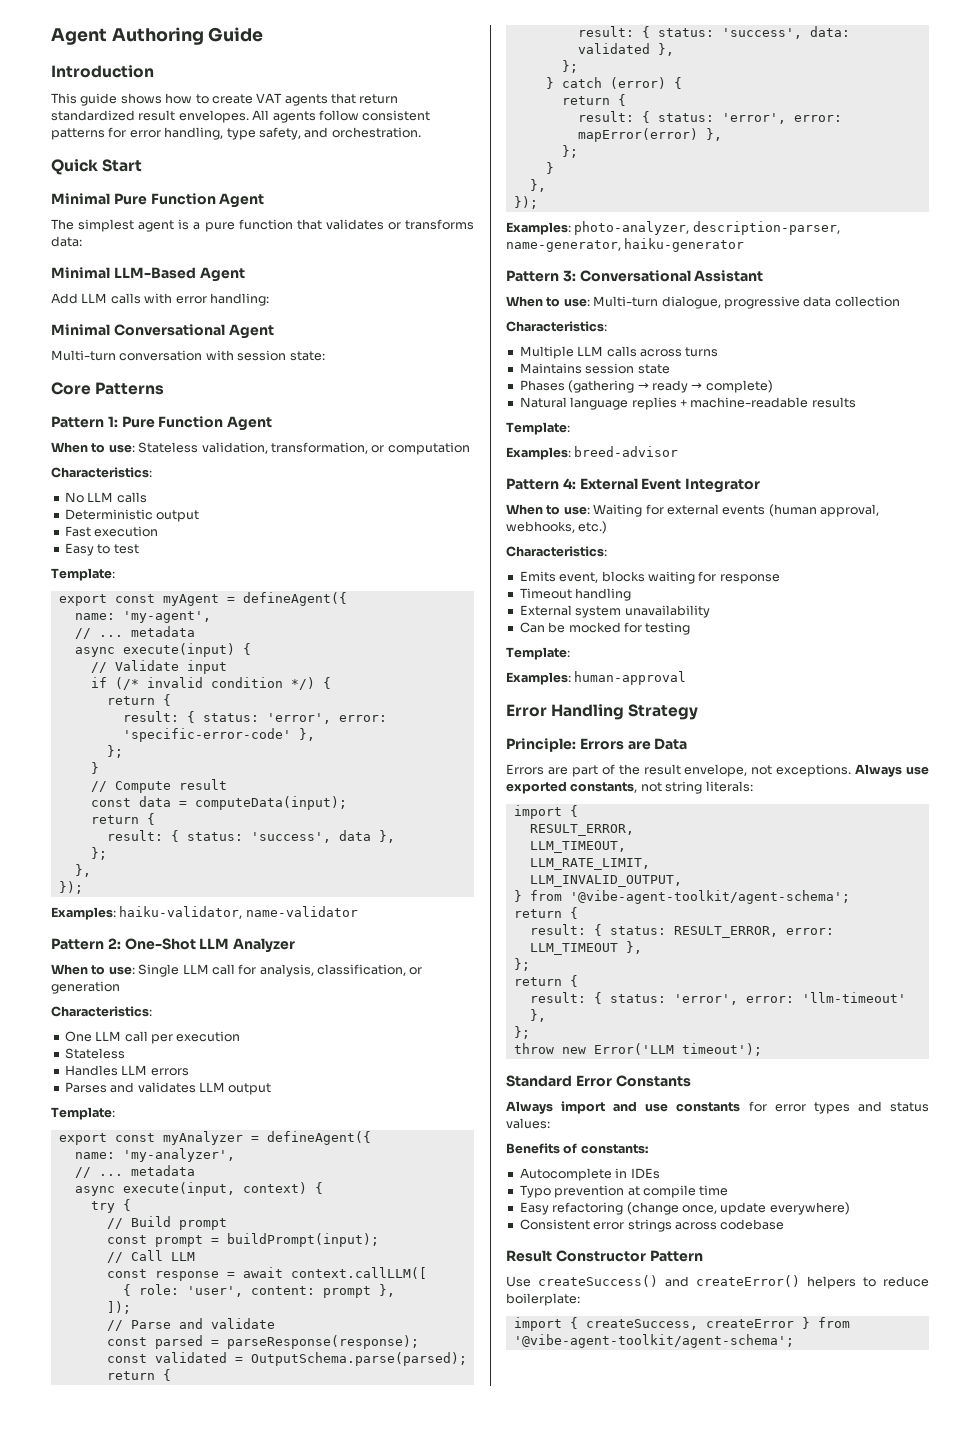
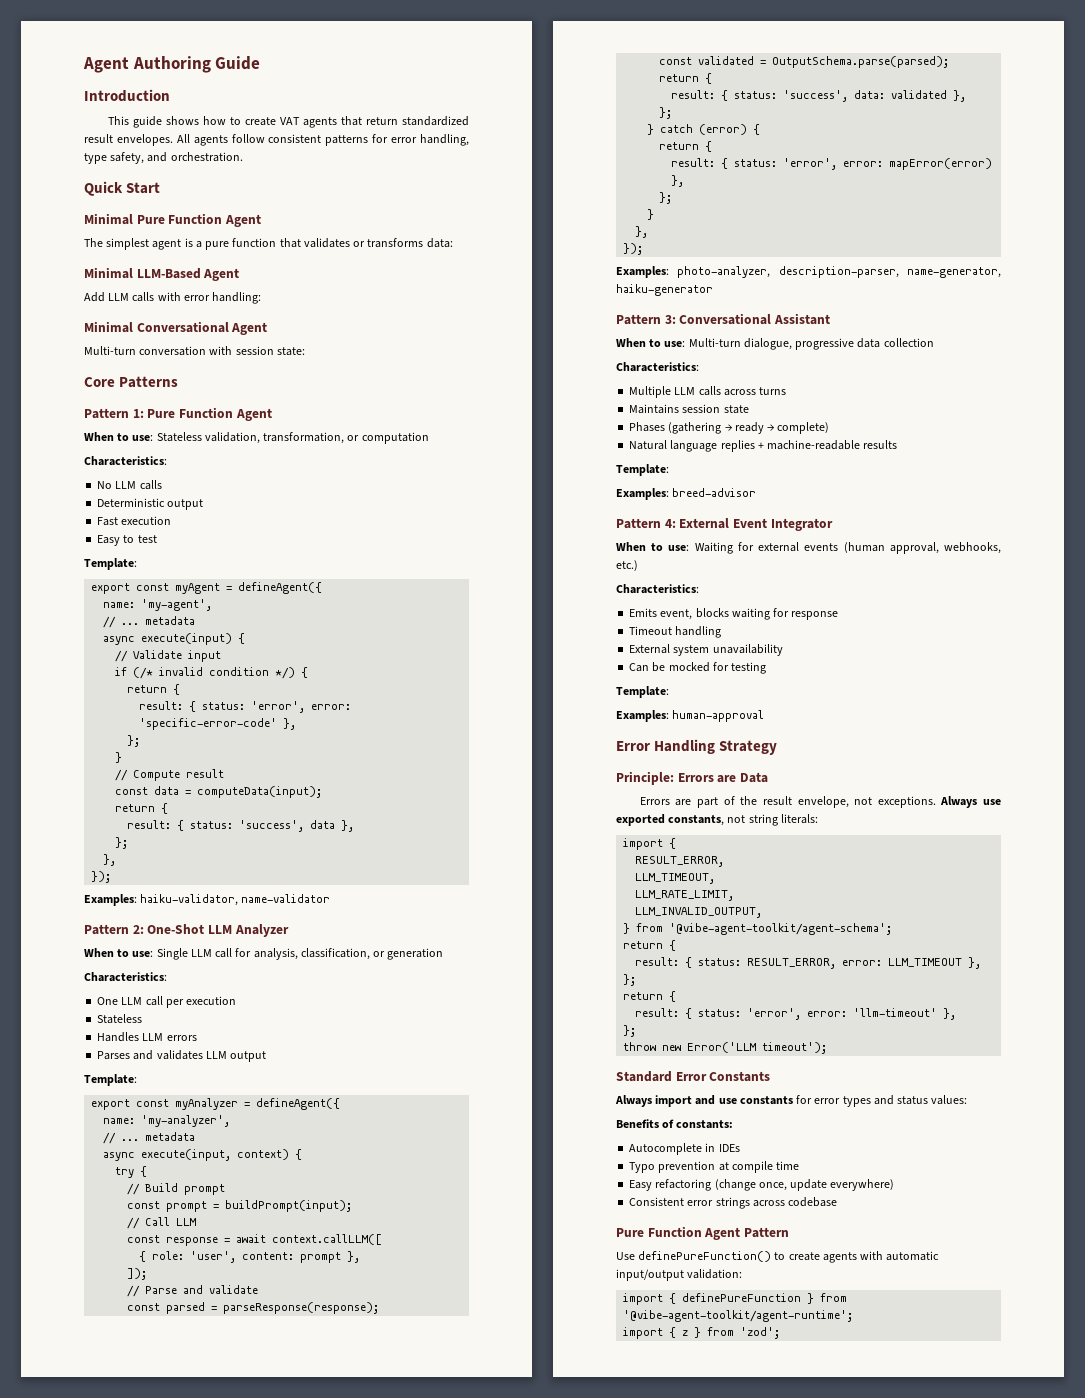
- Result Constructor Pattern
+ Pure Function Agent Pattern
- Use createSuccess() and createError() helpers to reduce boilerplate:
- import { createSuccess, createError } from '@vibe-agent-toolkit/agent-schema';
+ Use definePureFunction() to create agents with automatic input/output validation:
+ import { definePureFunction } from '@vibe-agent-toolkit/agent-runtime';
+ import { z } from 'zod';

